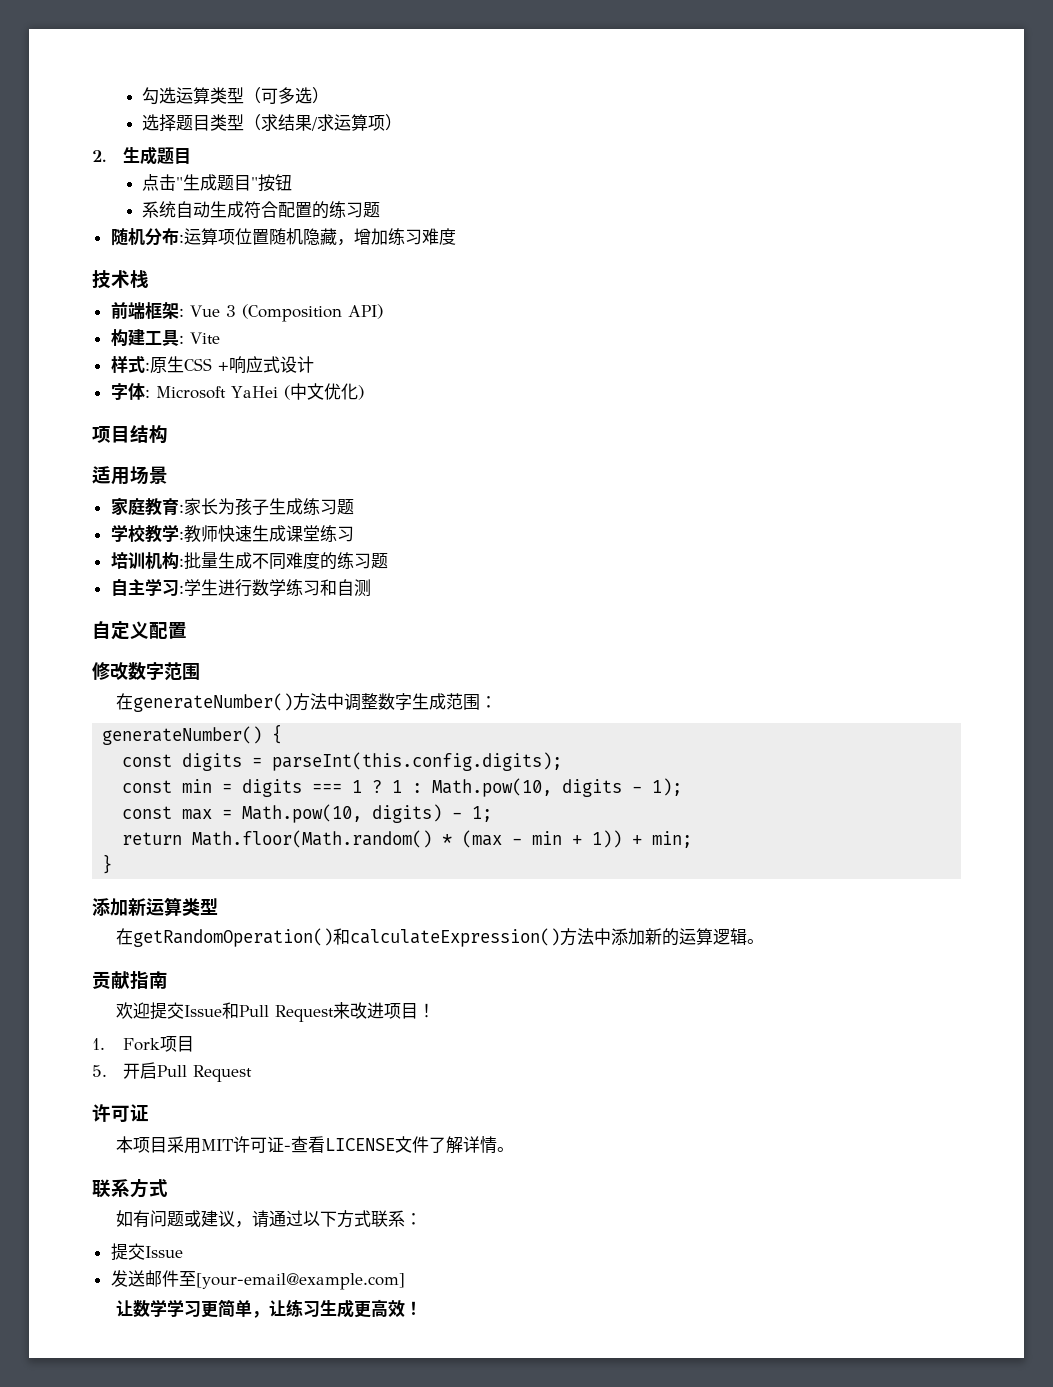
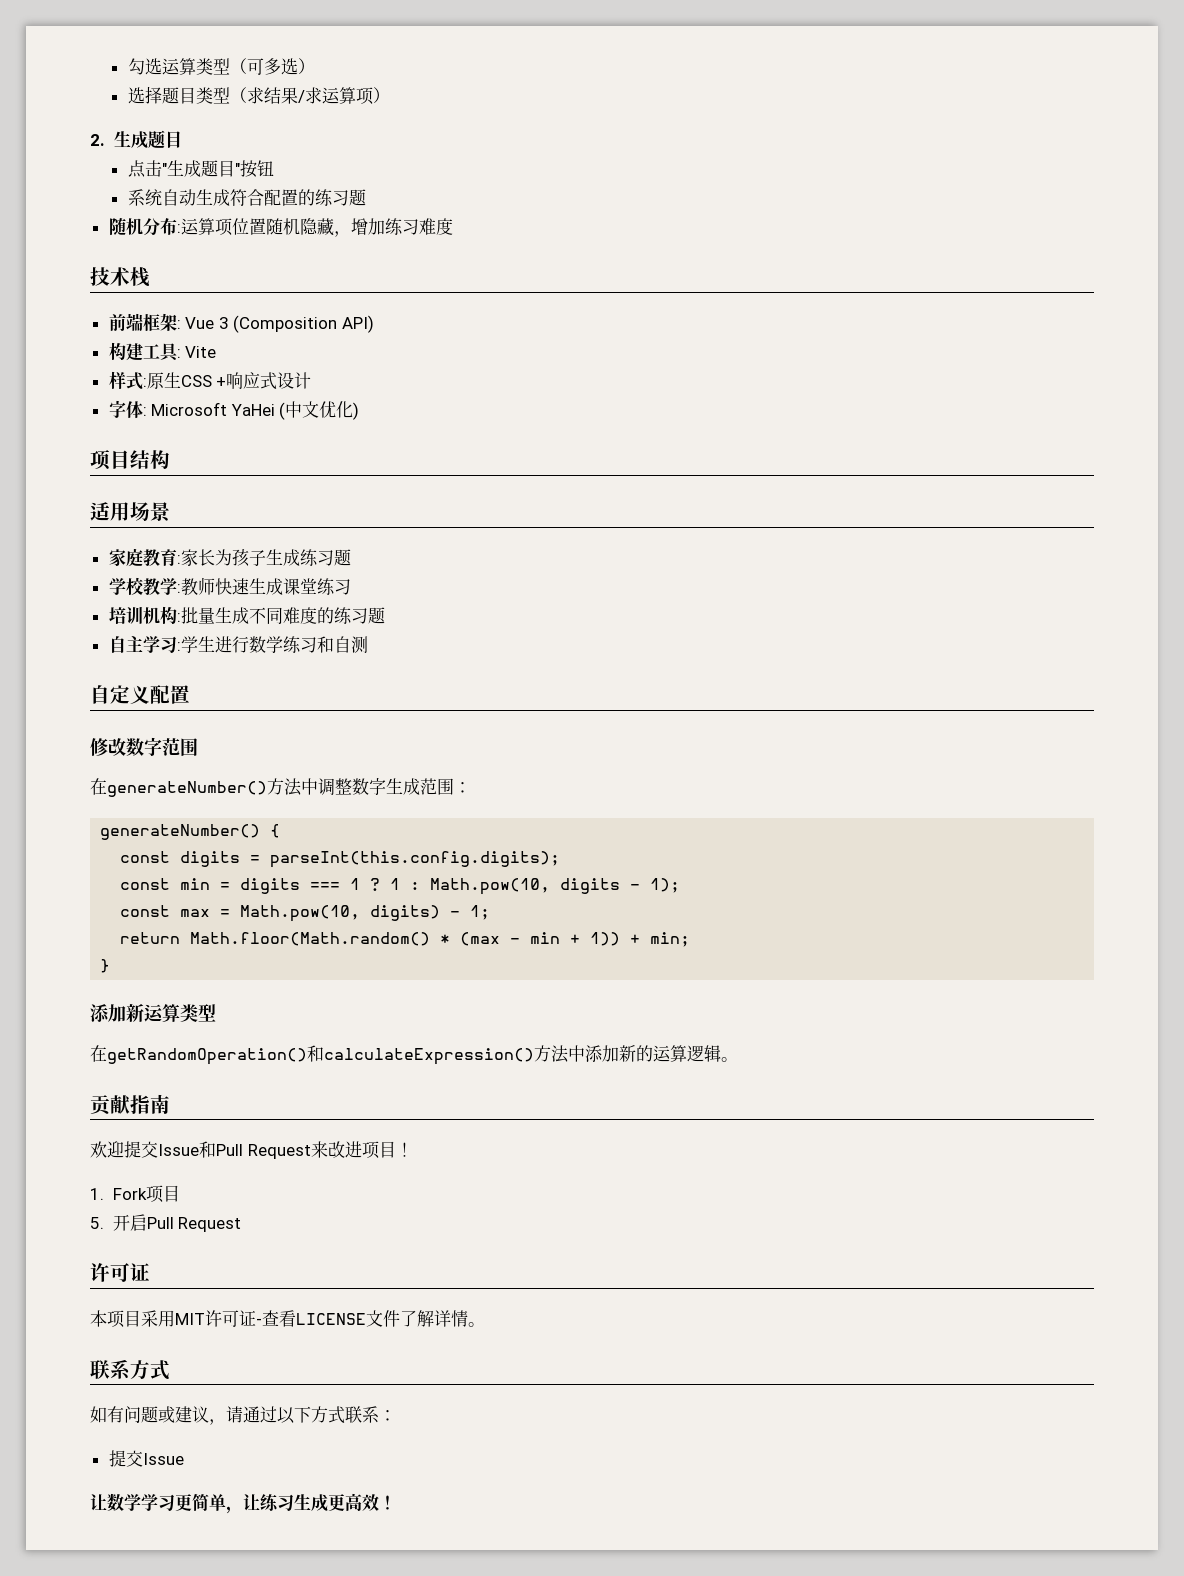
- 发送邮件至[your-email@example.com]

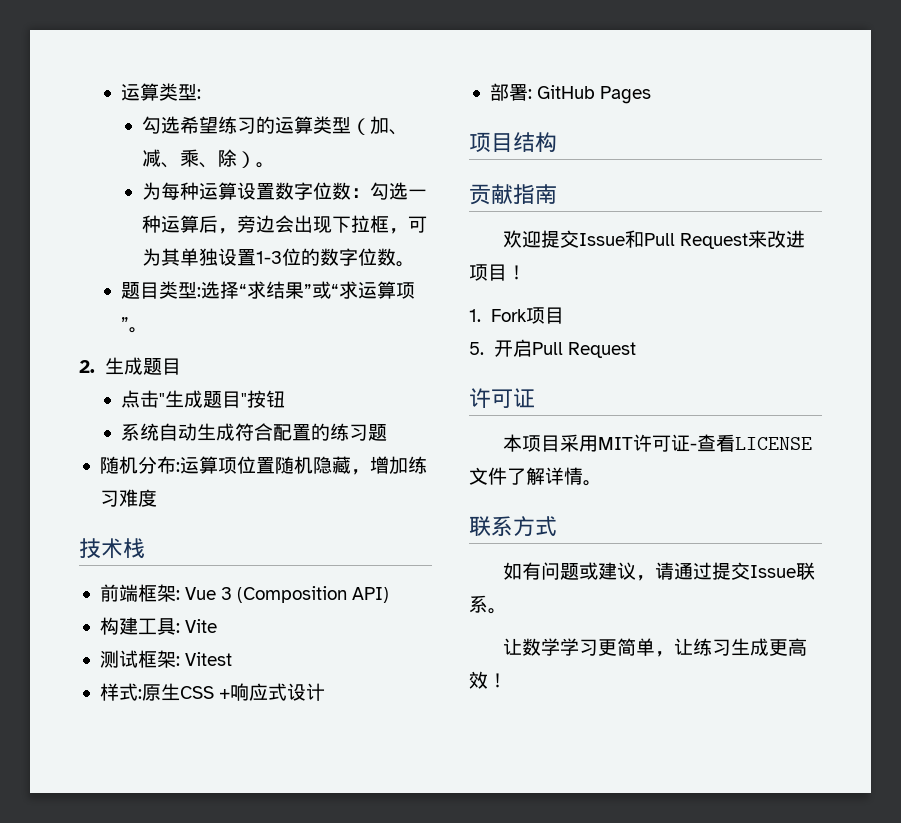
- 勾选运算类型（可多选）
- 选择题目类型（求结果/求运算项）
+ 运算类型:
+ 勾选希望练习的运算类型（加、减、乘、除）。
+ 为每种运算设置数字位数：勾选一种运算后，旁边会出现下拉框，可为其单独设置1-3位的数字位数。
+ 题目类型:选择“求结果”或“求运算项”。
+ 测试框架: Vitest
- 字体: Microsoft YaHei (中文优化)
+ 部署: GitHub Pages
  项目结构
- 适用场景
- 家庭教育:家长为孩子生成练习题
- 学校教学:教师快速生成课堂练习
- 培训机构:批量生成不同难度的练习题
- 自主学习:学生进行数学练习和自测
- 自定义配置
- 修改数字范围
- 在generateNumber()方法中调整数字生成范围：
- generateNumber() {
- const digits = parseInt(this.config.digits);
- const min = digits === 1 ? 1 : Math.pow(10, digits - 1);
- const max = Math.pow(10, digits) - 1;
- return Math.floor(Math.random() * (max - min + 1)) + min;
- }
- 添加新运算类型
- 在getRandomOperation()和calculateExpression()方法中添加新的运算逻辑。
- 如有问题或建议，请通过以下方式联系：
- 提交Issue
+ 如有问题或建议，请通过提交Issue联系。

